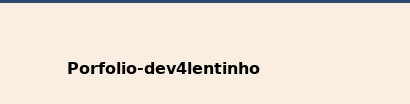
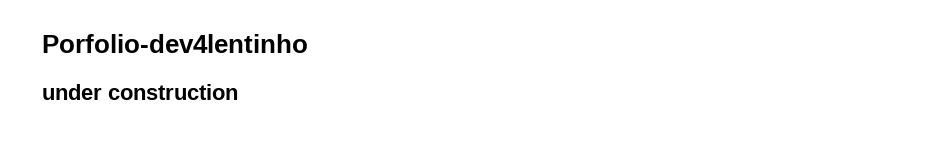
+ under construction

